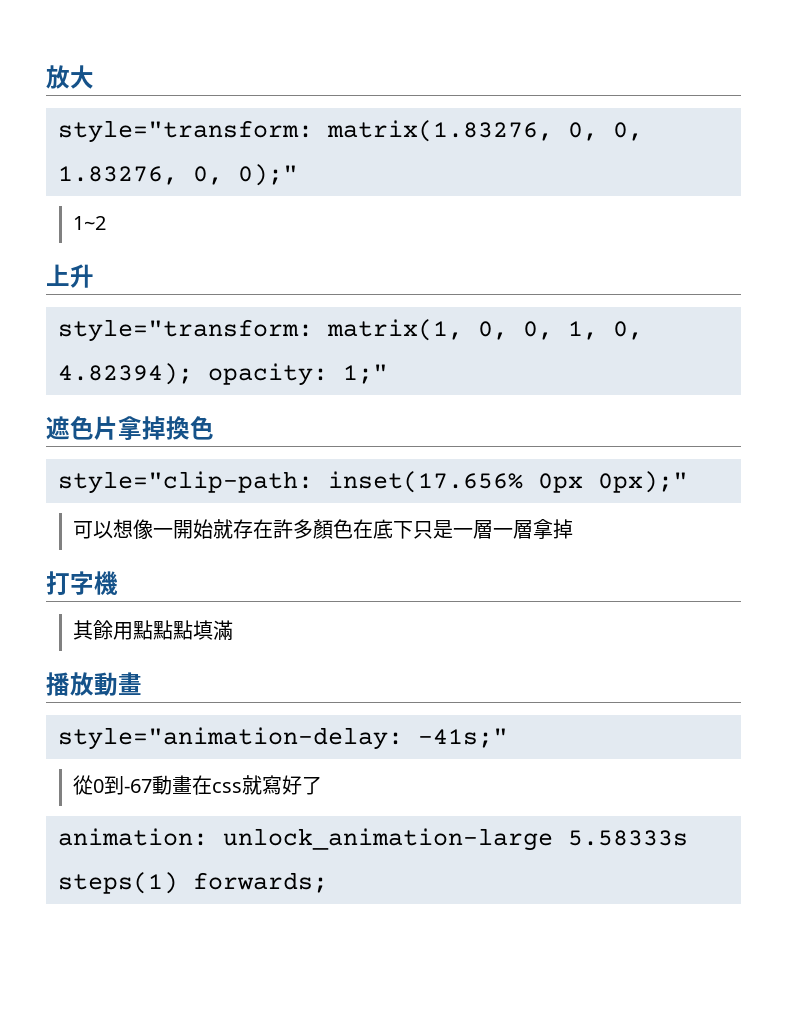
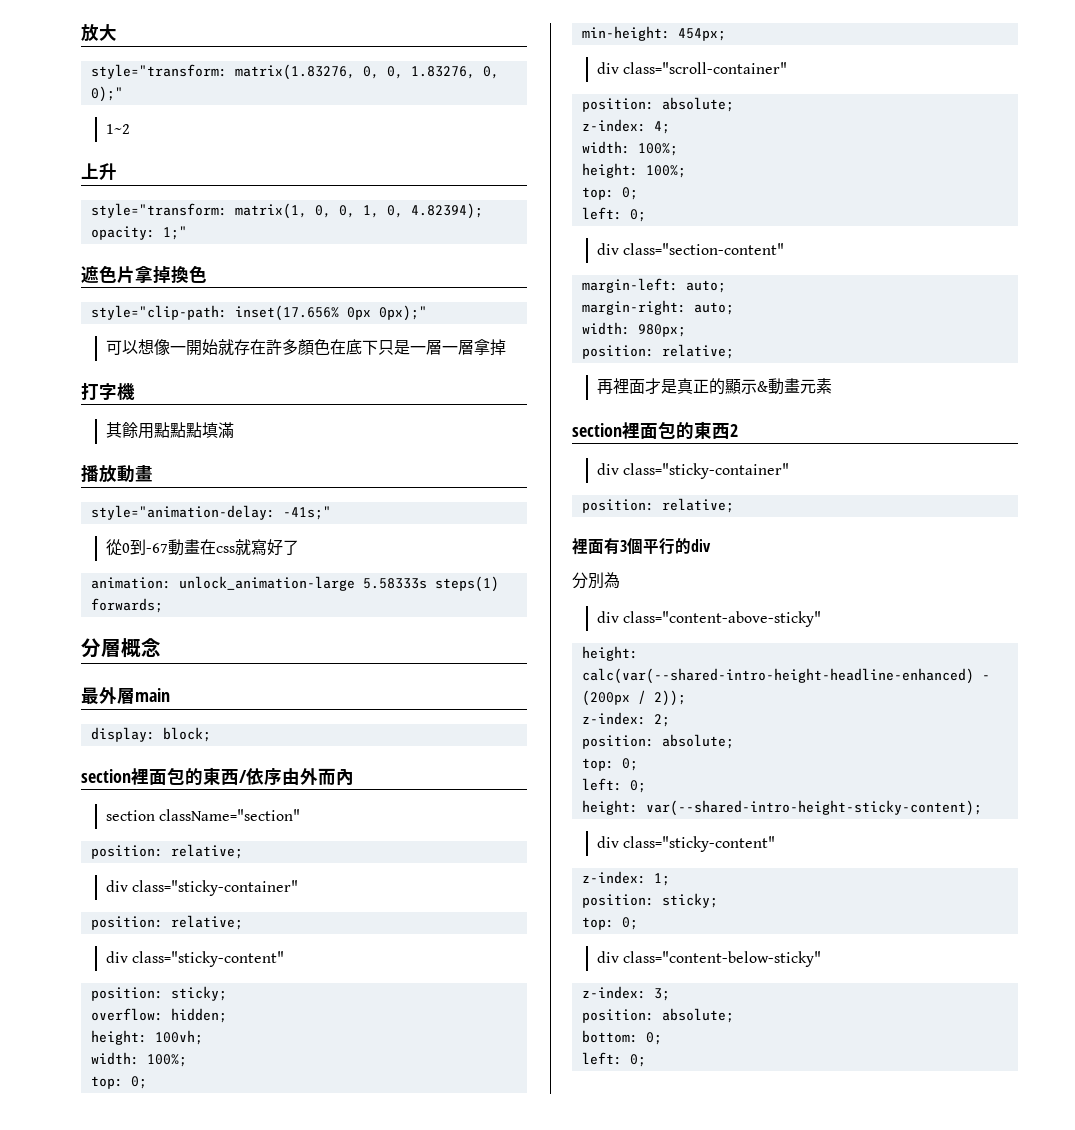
+ 分層概念
+ 最外層main
+ display: block;
+ section裡面包的東西/依序由外而內
+ section className="section"
+ position: relative;
+ div class="sticky-container"
+ position: relative;
+ div class="sticky-content"
+ position: sticky;
+ overflow: hidden;
+ height: 100vh;
+ width: 100%;
+ top: 0;
+ min-height: 454px;
+ div class="scroll-container"
+ position: absolute;
+ z-index: 4;
+ width: 100%;
+ height: 100%;
+ top: 0;
+ left: 0;
+ div class="section-content"
+ margin-left: auto;
+ margin-right: auto;
+ width: 980px;
+ position: relative;
+ 再裡面才是真正的顯示&動畫元素
+ section裡面包的東西2
+ div class="sticky-container"
+ position: relative;
+ 裡面有3個平行的div
+ 分別為
+ div class="content-above-sticky"
+ height: calc(var(--shared-intro-height-headline-enhanced) - (200px / 2));
+ z-index: 2;
+ position: absolute;
+ top: 0;
+ left: 0;
+ height: var(--shared-intro-height-sticky-content);
+ div class="sticky-content"
+ z-index: 1;
+ position: sticky;
+ top: 0;
+ div class="content-below-sticky"
+ z-index: 3;
+ position: absolute;
+ bottom: 0;
+ left: 0;

